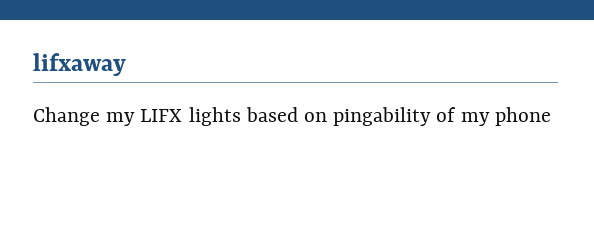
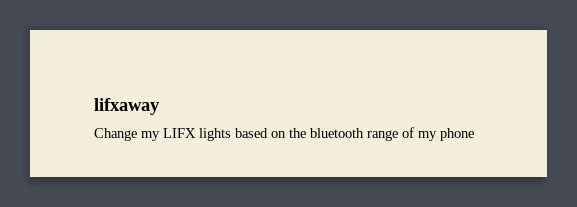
- Change my LIFX lights based on pingability of my phone
+ Change my LIFX lights based on the bluetooth range of my phone

